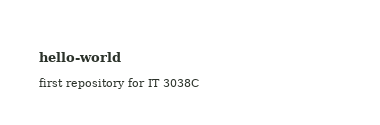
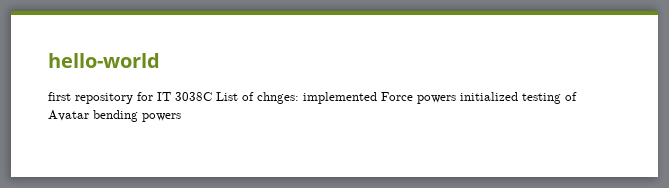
- first repository for IT 3038C
+ first repository for IT 3038C List of chnges: implemented Force powers initialized testing of Avatar bending powers

